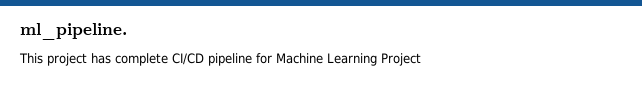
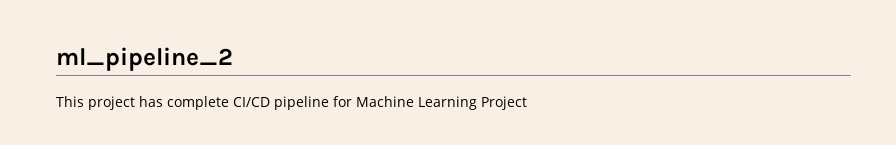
- ml_pipeline.
+ ml_pipeline_2

